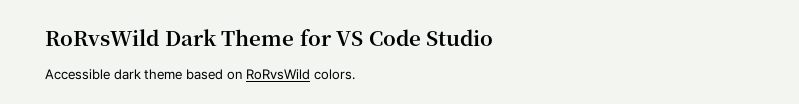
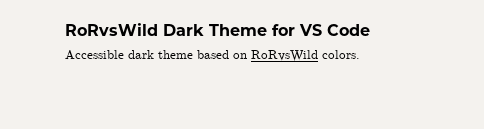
- RoRvsWild Dark Theme for VS Code Studio
+ RoRvsWild Dark Theme for VS Code

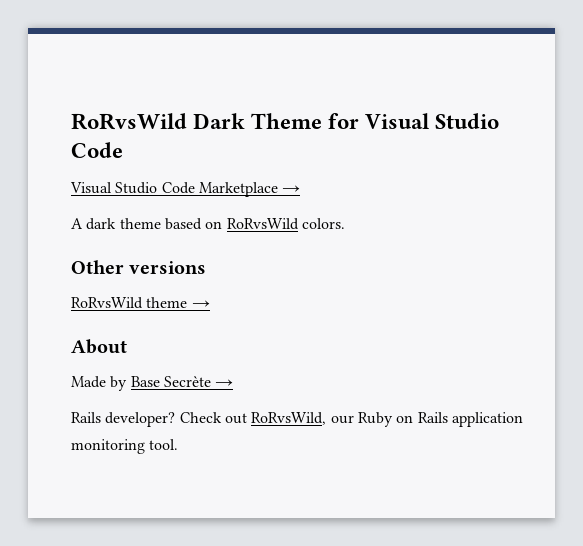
- RoRvsWild Dark Theme for VS Code
+ RoRvsWild Dark Theme for Visual Studio Code
- Accessible dark theme based on RoRvsWild colors.
+ Visual Studio Code Marketplace →
+ A dark theme based on RoRvsWild colors.
+ Other versions
+ RoRvsWild theme →
+ About
+ Made by Base Secrète →
+ Rails developer? Check out RoRvsWild, our Ruby on Rails application monitoring tool.

